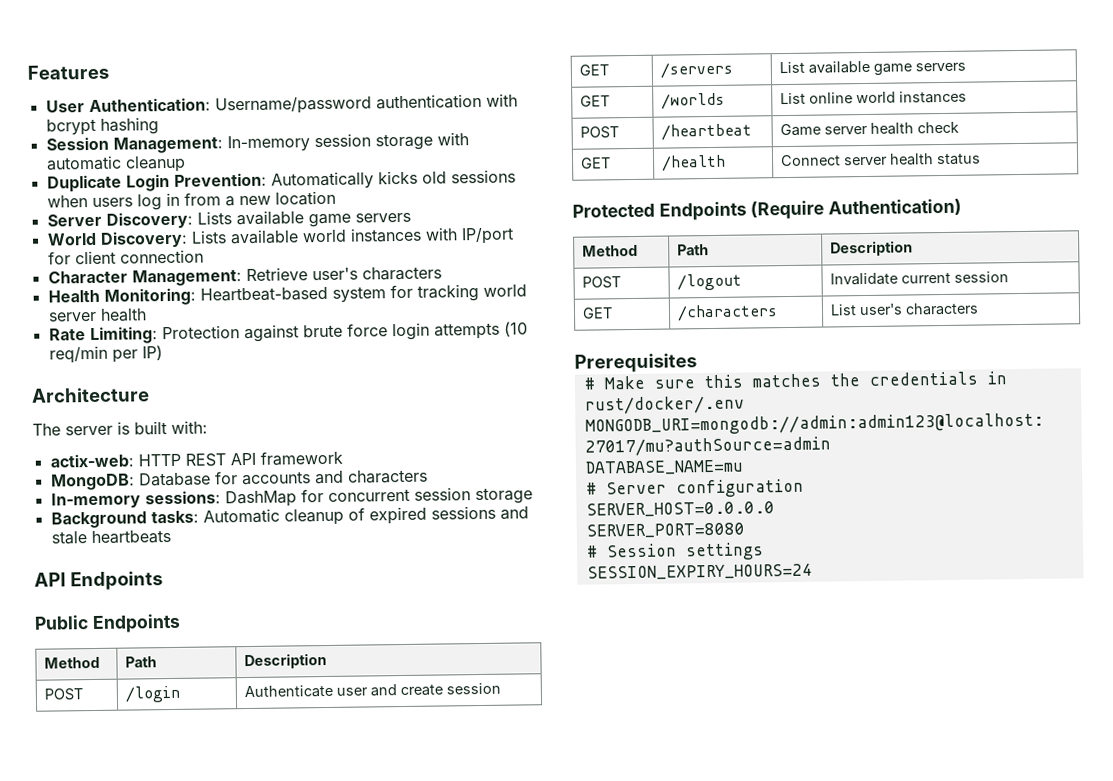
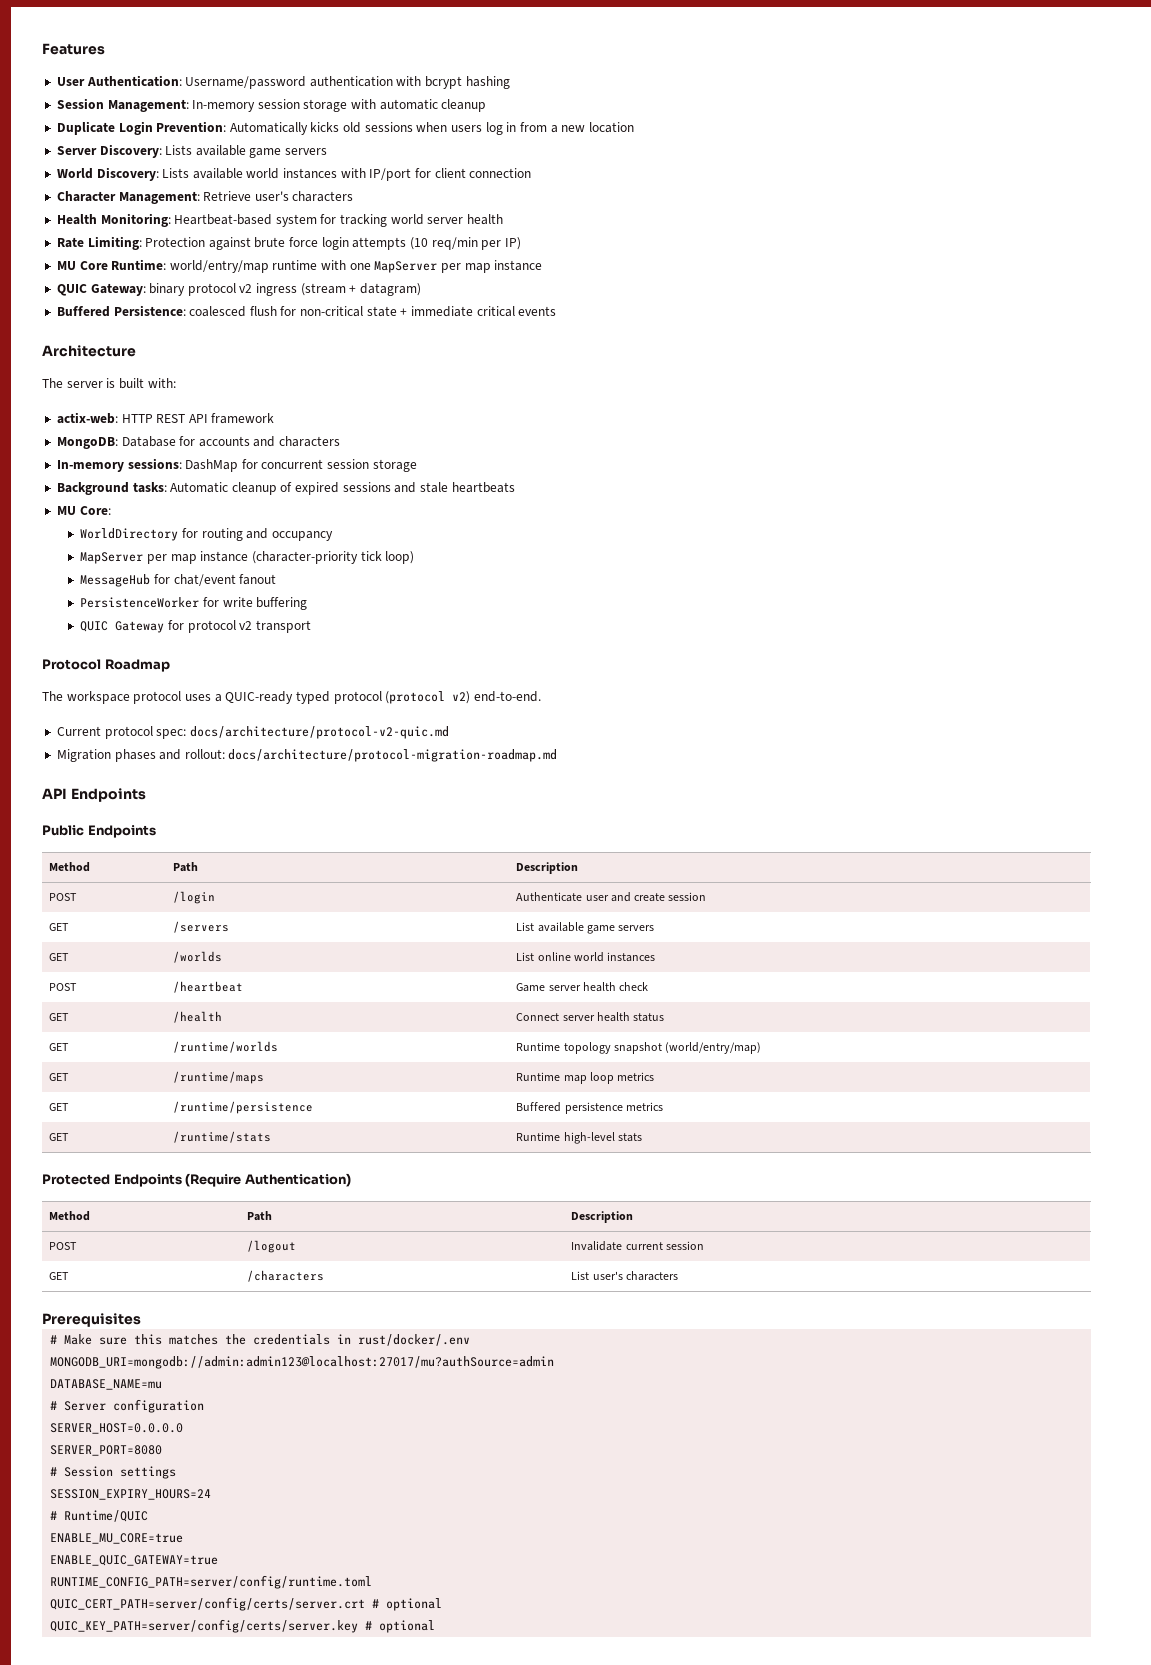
+ MU Core Runtime: world/entry/map runtime with one MapServer per map instance
+ QUIC Gateway: binary protocol v2 ingress (stream + datagram)
+ Buffered Persistence: coalesced flush for non-critical state + immediate critical events
+ MU Core:
+ WorldDirectory for routing and occupancy
+ MapServer per map instance (character-priority tick loop)
+ MessageHub for chat/event fanout
+ PersistenceWorker for write buffering
+ QUIC Gateway for protocol v2 transport
+ Protocol Roadmap
+ The workspace protocol uses a QUIC-ready typed protocol (protocol v2) end-to-end.
+ Current protocol spec: docs/architecture/protocol-v2-quic.md
+ Migration phases and rollout: docs/architecture/protocol-migration-roadmap.md
+ GET | /runtime/worlds | Runtime topology snapshot (world/entry/map)
+ GET | /runtime/maps | Runtime map loop metrics
+ GET | /runtime/persistence | Buffered persistence metrics
+ GET | /runtime/stats | Runtime high-level stats
+ # Runtime/QUIC
+ ENABLE_MU_CORE=true
+ ENABLE_QUIC_GATEWAY=true
+ RUNTIME_CONFIG_PATH=server/config/runtime.toml
+ QUIC_CERT_PATH=server/config/certs/server.crt # optional
+ QUIC_KEY_PATH=server/config/certs/server.key # optional

